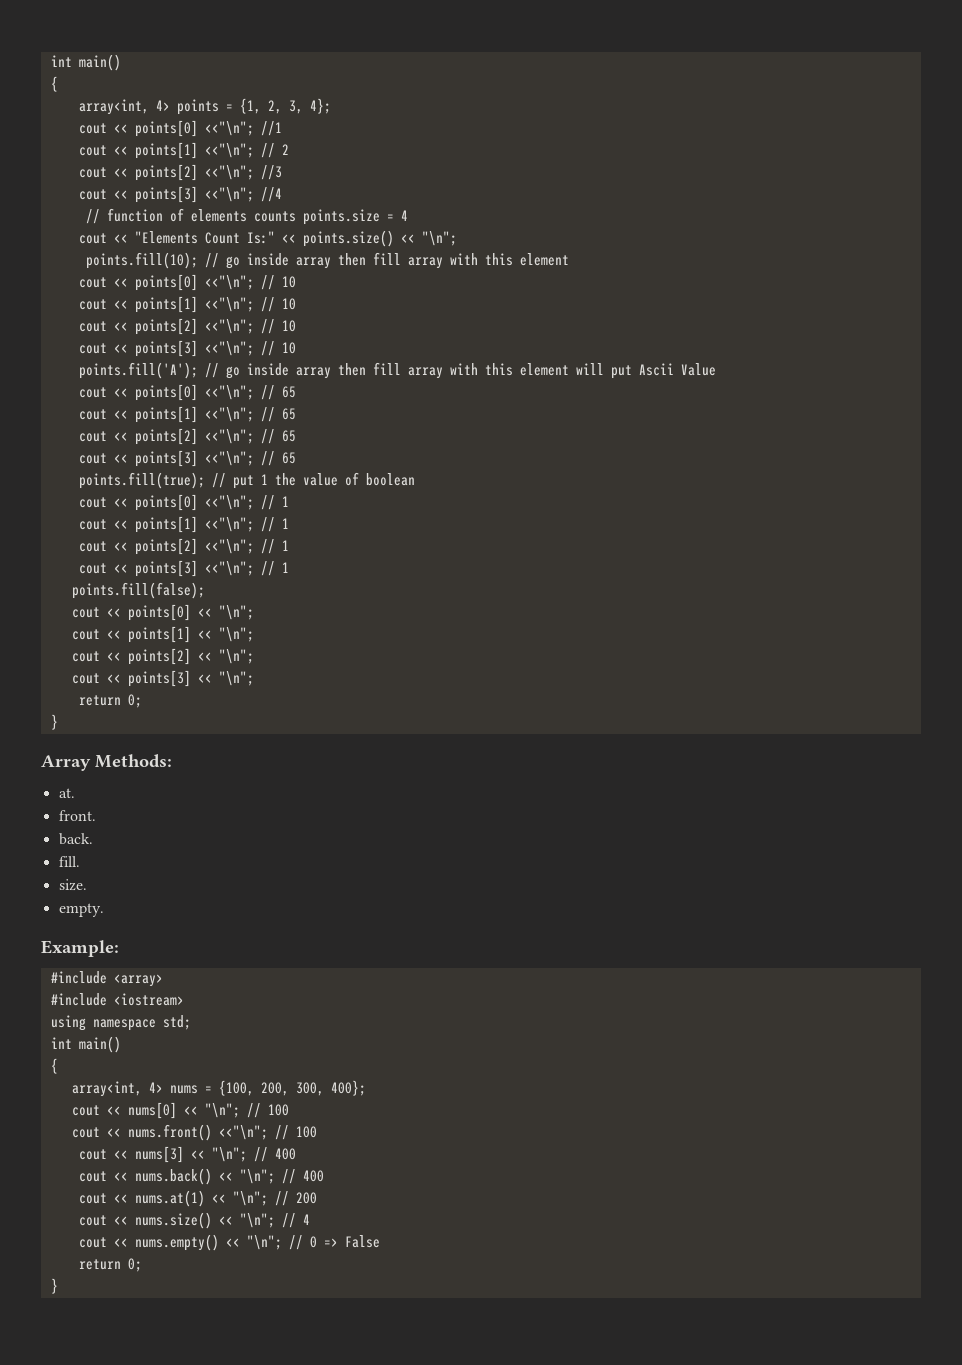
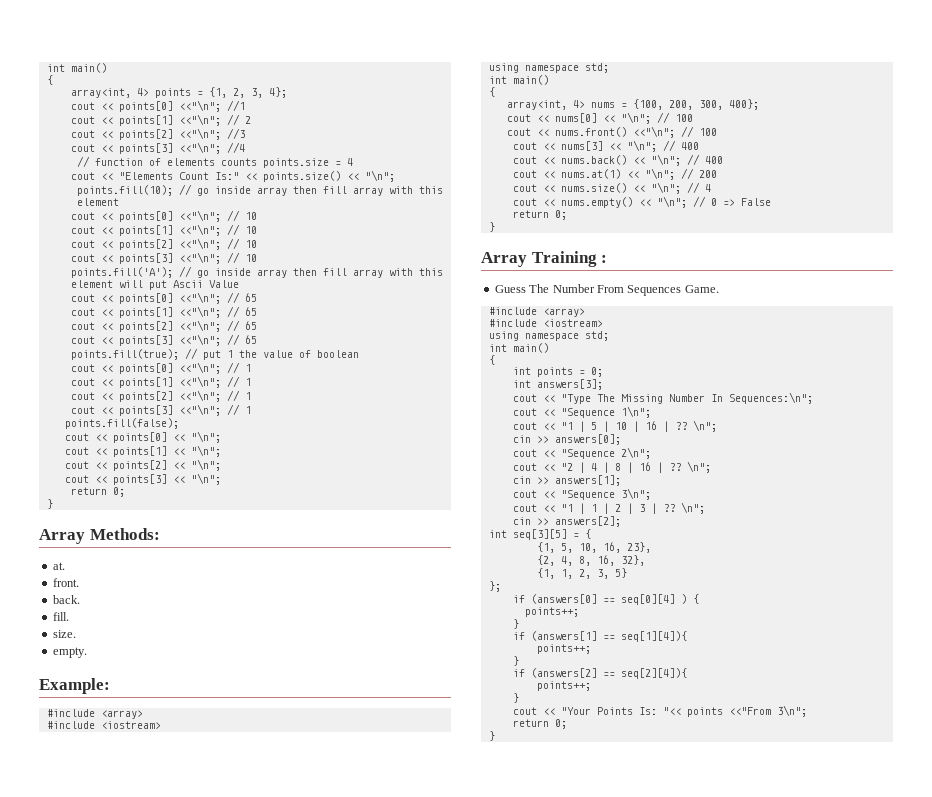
+ Array Training :
+ Guess The Number From Sequences Game.
+ #include <array>
+ #include <iostream>
+ using namespace std;
+ int main()
+ {
+ int points = 0;
+ int answers[3];
+ cout << "Type The Missing Number In Sequences:\n";
+ cout << "Sequence 1\n";
+ cout << "1 | 5 | 10 | 16 | ?? \n";
+ cin >> answers[0];
+ cout << "Sequence 2\n";
+ cout << "2 | 4 | 8 | 16 | ?? \n";
+ cin >> answers[1];
+ cout << "Sequence 3\n";
+ cout << "1 | 1 | 2 | 3 | ?? \n";
+ cin >> answers[2];
+ int seq[3][5] = {
+ {1, 5, 10, 16, 23},
+ {2, 4, 8, 16, 32},
+ {1, 1, 2, 3, 5}
+ };
+ if (answers[0] == seq[0][4] ) {
+ points++;
+ }
+ if (answers[1] == seq[1][4]){
+ points++;
+ }
+ if (answers[2] == seq[2][4]){
+ points++;
+ }
+ cout << "Your Points Is: "<< points <<"From 3\n";
+ return 0;
+ }

